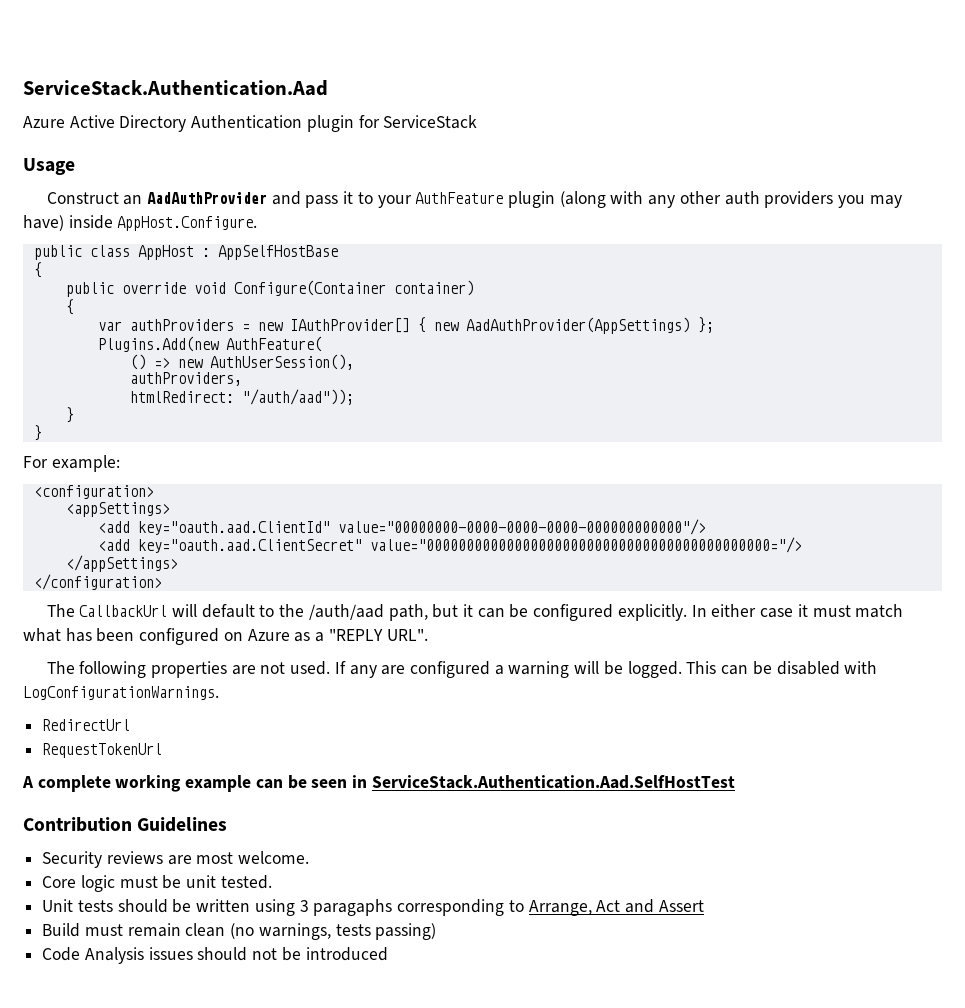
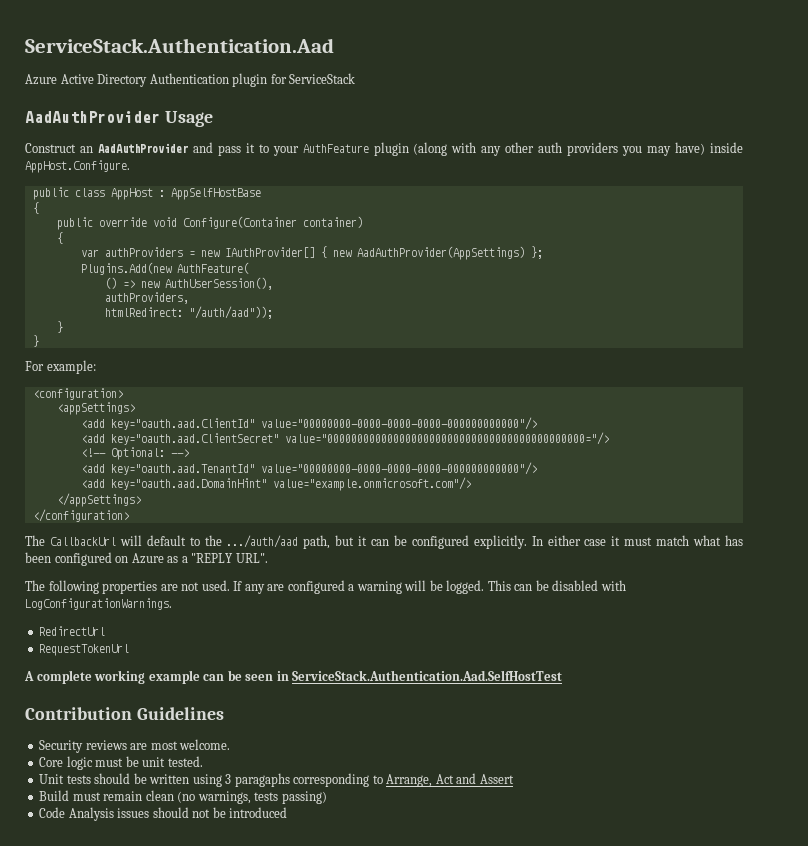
- Usage
+ AadAuthProvider Usage
+ <!-- Optional: -->
+ <add key="oauth.aad.TenantId" value="00000000-0000-0000-0000-000000000000"/>
+ <add key="oauth.aad.DomainHint" value="example.onmicrosoft.com"/>
- The CallbackUrl will default to the /auth/aad path, but it can be configured explicitly.
+ The CallbackUrl will default to the .../auth/aad path, but it can be configured explicitly.

